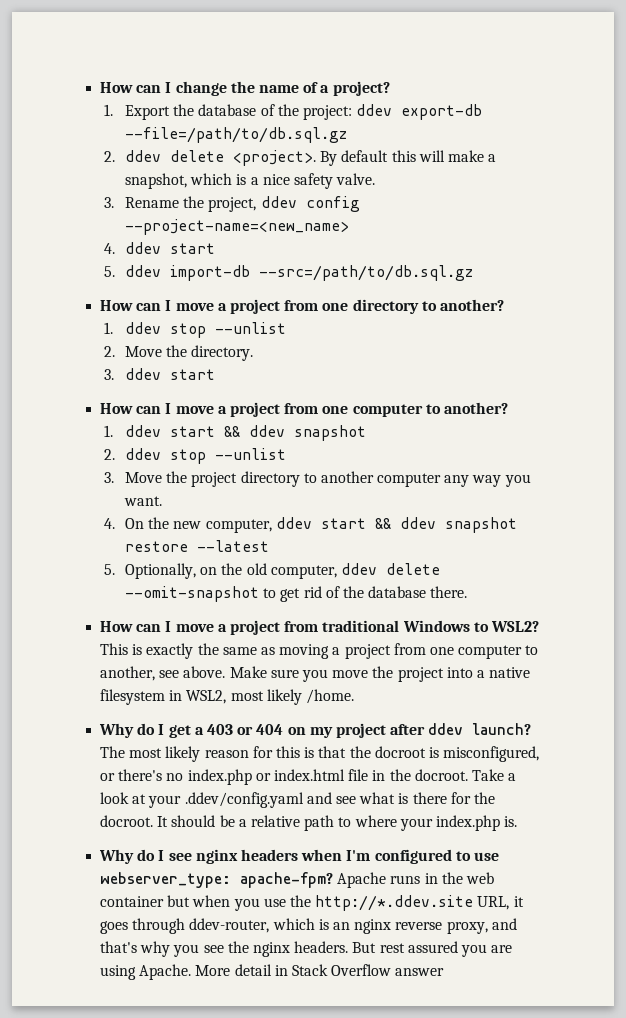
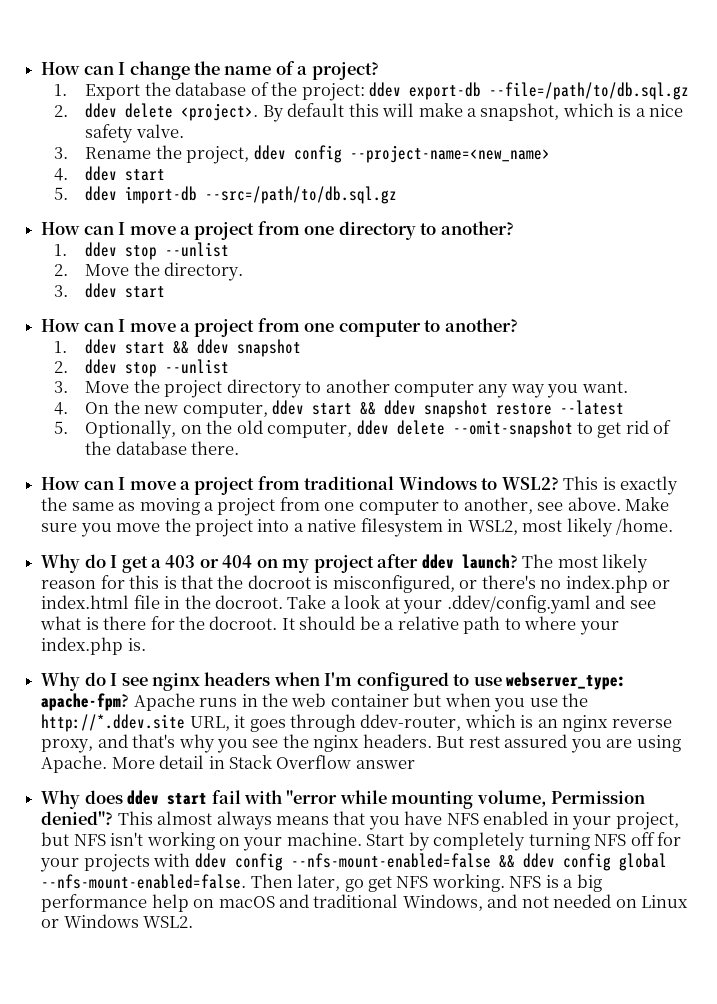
+ Why does ddev start fail with "error while mounting volume, Permission denied"? This almost always means that you have NFS enabled in your project, but NFS isn't working on your machine. Start by completely turning NFS off for your projects with ddev config --nfs-mount-enabled=false && ddev config global --nfs-mount-enabled=false. Then later, go get NFS working. NFS is a big performance help on macOS and traditional Windows, and not needed on Linux or Windows WSL2.

